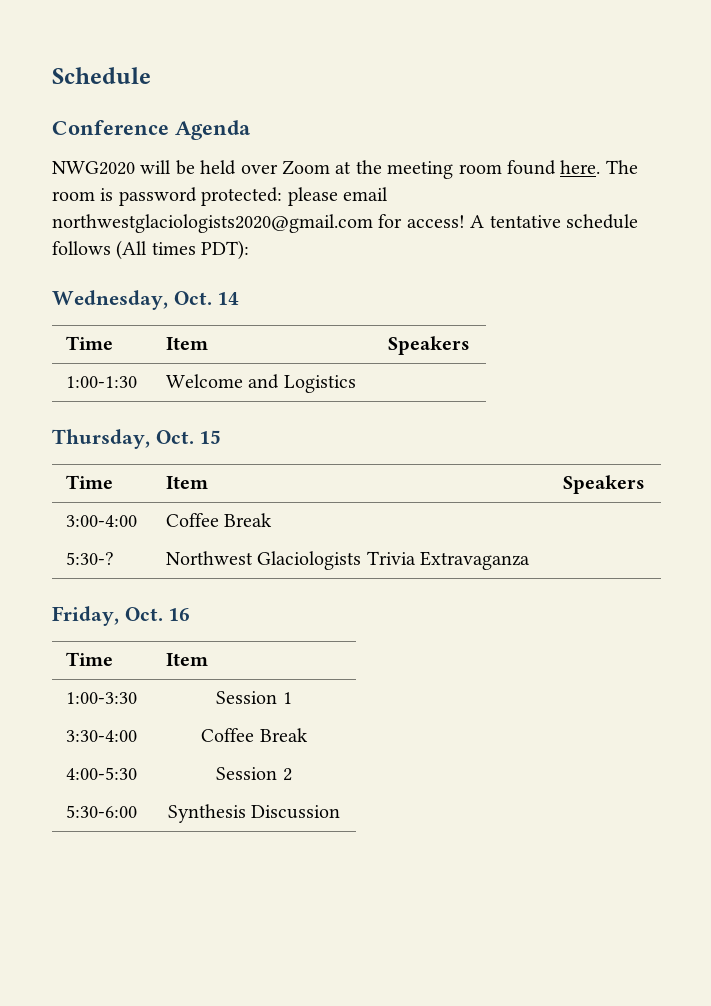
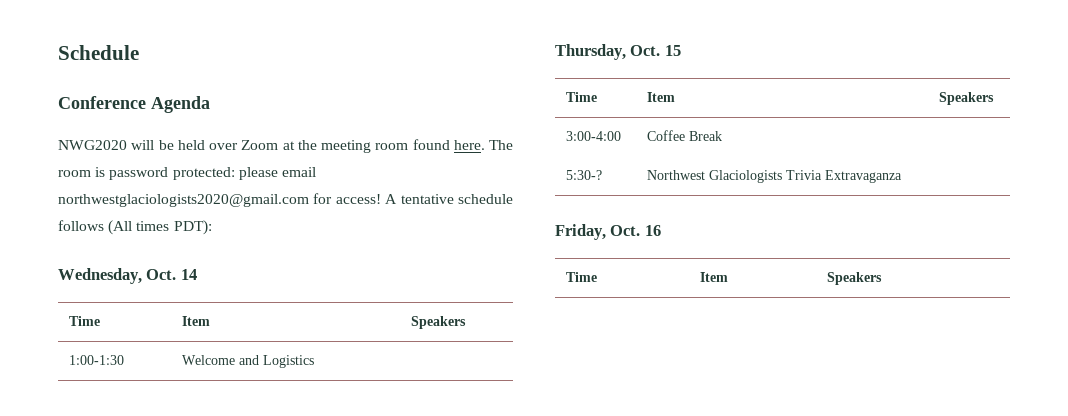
  Friday, Oct. 16
- Time | Item
- 1:00-3:30 | Session 1
- 3:30-4:00 | Coffee Break
- 4:00-5:30 | Session 2
- 5:30-6:00 | Synthesis Discussion
+ Time | Item | Speakers

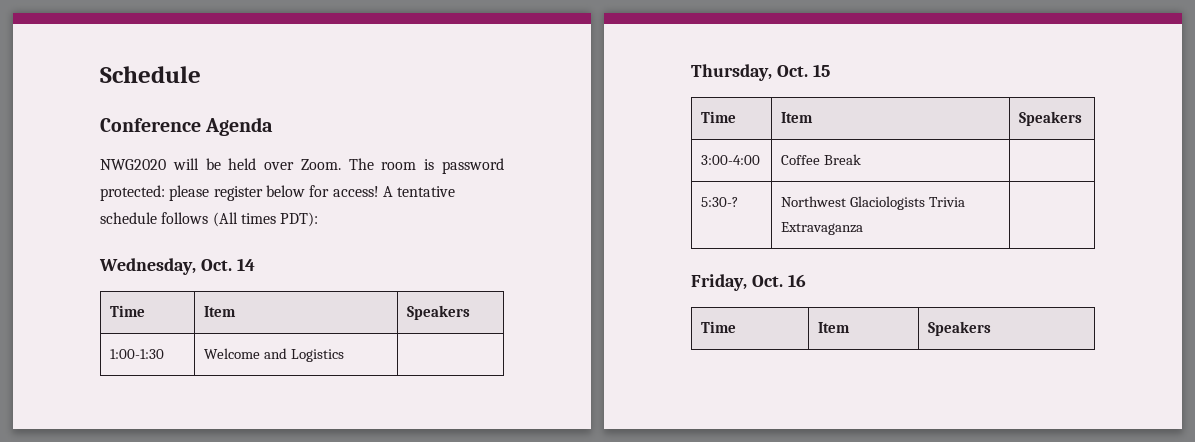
- NWG2020 will be held over Zoom at the meeting room found here.
+ NWG2020 will be held over Zoom.
- The room is password protected: please email northwestglaciologists2020@gmail.com for access!
+ The room is password protected: please register below for access!

